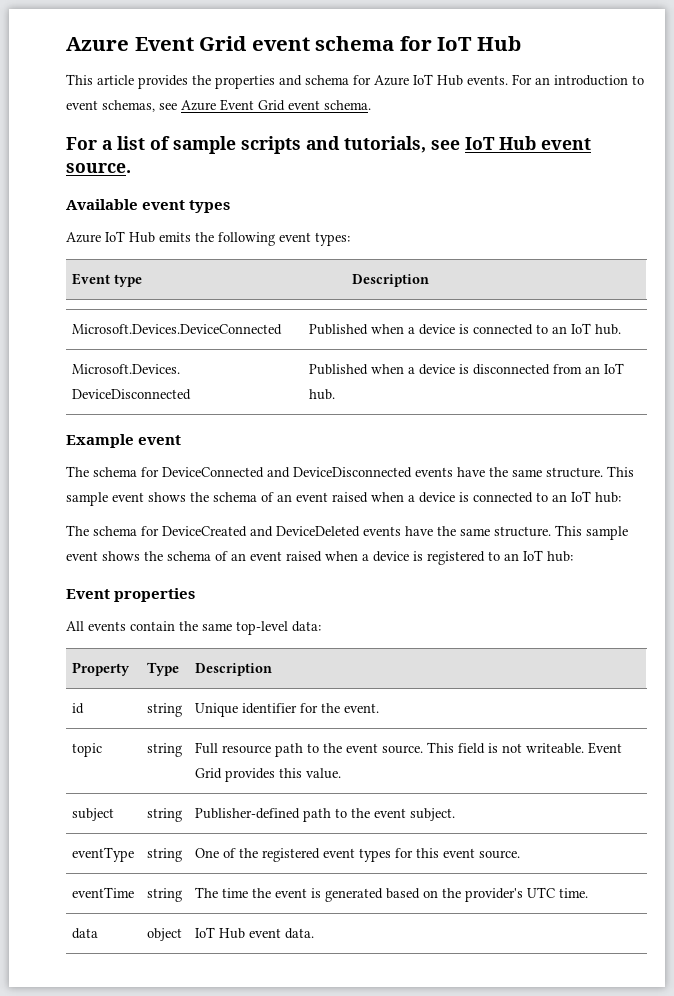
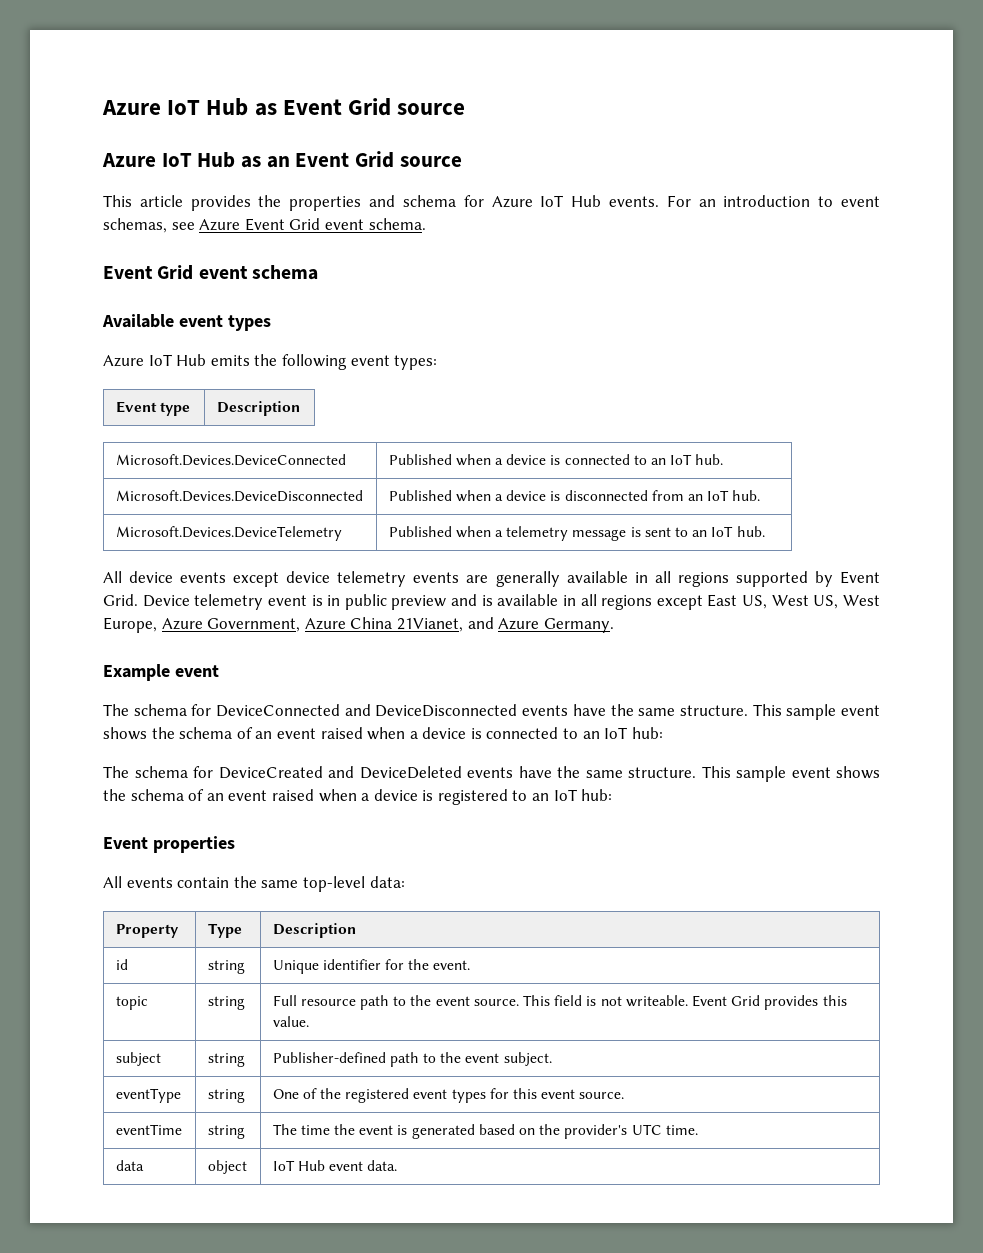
- Azure Event Grid event schema for IoT Hub
+ Azure IoT Hub as Event Grid source
+ Azure IoT Hub as an Event Grid source
- For a list of sample scripts and tutorials, see IoT Hub event source.
+ Event Grid event schema
+ Microsoft.Devices.DeviceTelemetry | Published when a telemetry message is sent to an IoT hub.
+ All device events except device telemetry events are generally available in all regions supported by Event Grid. Device telemetry event is in public preview and is available in all regions except East US, West US, West Europe, Azure Government, Azure China 21Vianet, and Azure Germany.

